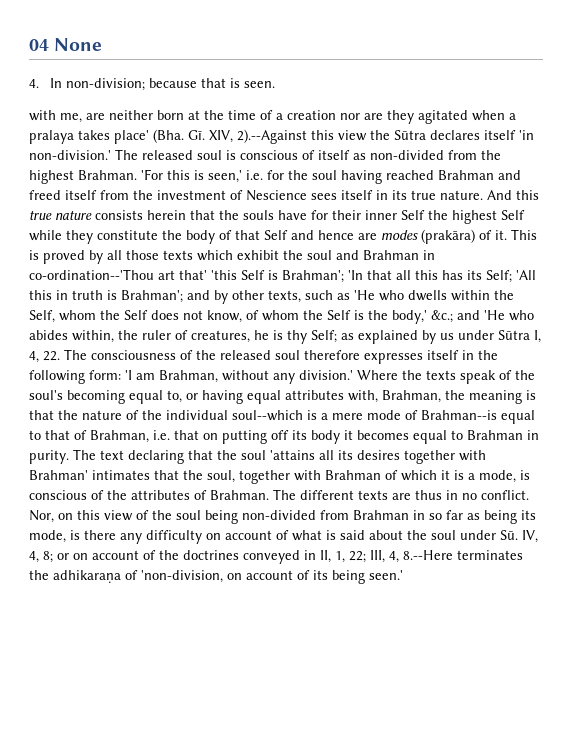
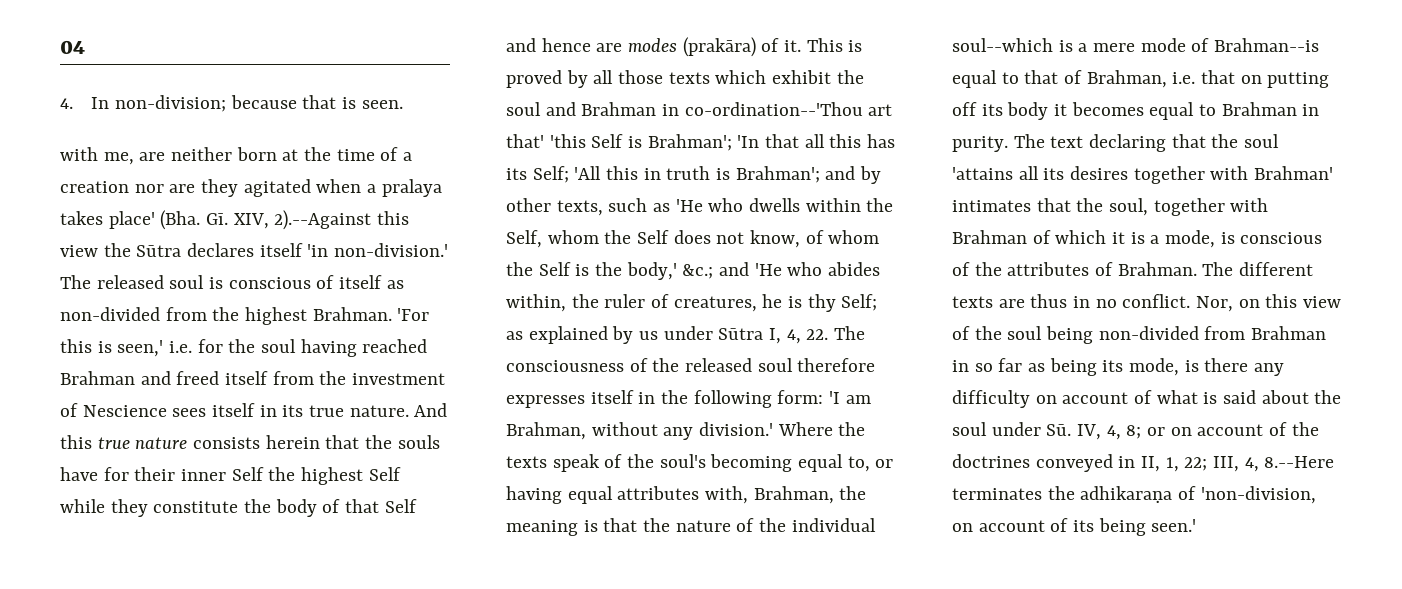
- 04 None
+ 04

